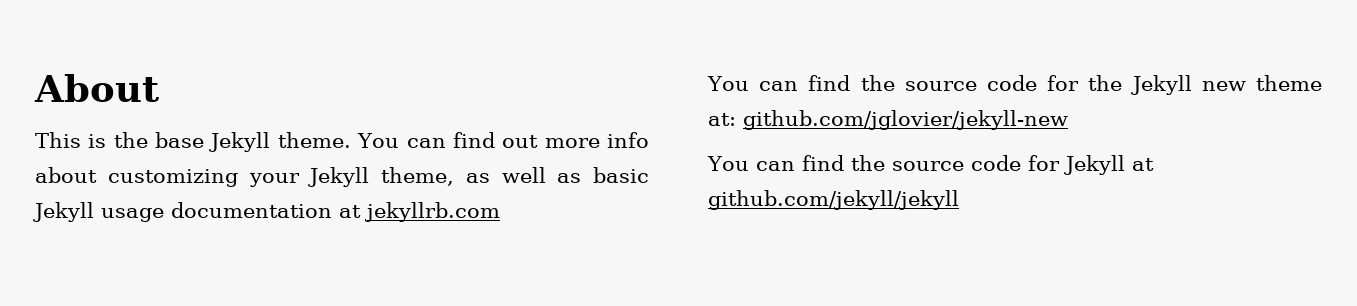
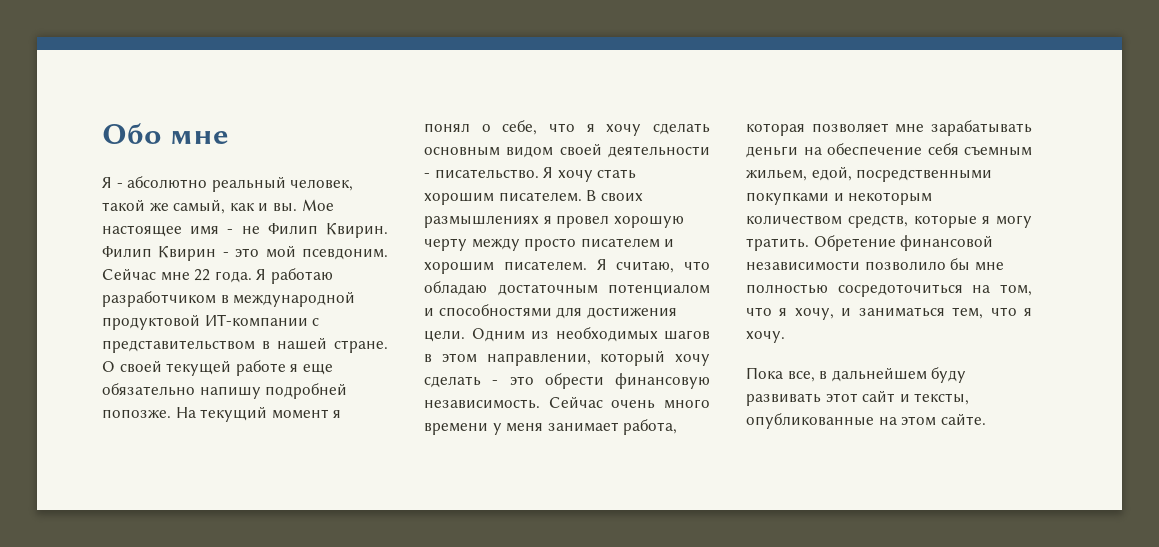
- About
- This is the base Jekyll theme. You can find out more info about customizing your Jekyll theme, as well as basic Jekyll usage documentation at jekyllrb.com
- You can find the source code for the Jekyll new theme at: github.com/jglovier/jekyll-new
- You can find the source code for Jekyll at github.com/jekyll/jekyll
+ Обо мне
+ Я - абсолютно реальный человек, такой же самый, как и вы. Мое настоящее имя - не Филип Квирин. Филип Квирин - это мой псевдоним. Сейчас мне 22 года. Я работаю разработчиком в международной продуктовой ИТ-компании с представительством в нашей стране. О своей текущей работе я еще обязательно напишу подробней попозже. На текущий момент я понял о себе, что я хочу сделать основным видом своей деятельности - писательство. Я хочу стать хорошим писателем. В своих размышлениях я провел хорошую черту между просто писателем и хорошим писателем. Я считаю, что обладаю достаточным потенциалом и способностями для достижения цели. Одним из необходимых шагов в этом направлении, который хочу сделать - это обрести финансовую независимость. Сейчас очень много времени у меня занимает работа, которая позволяет мне зарабатывать деньги на обеспечение себя съемным жильем, едой, посредственными покупками и некоторым количеством средств, которые я могу тратить. Обретение финансовой независимости позволило бы мне полностью сосредоточиться на том, что я хочу, и заниматься тем, что я хочу.
+ Пока все, в дальнейшем буду развивать этот сайт и тексты, опубликованные на этом сайте.

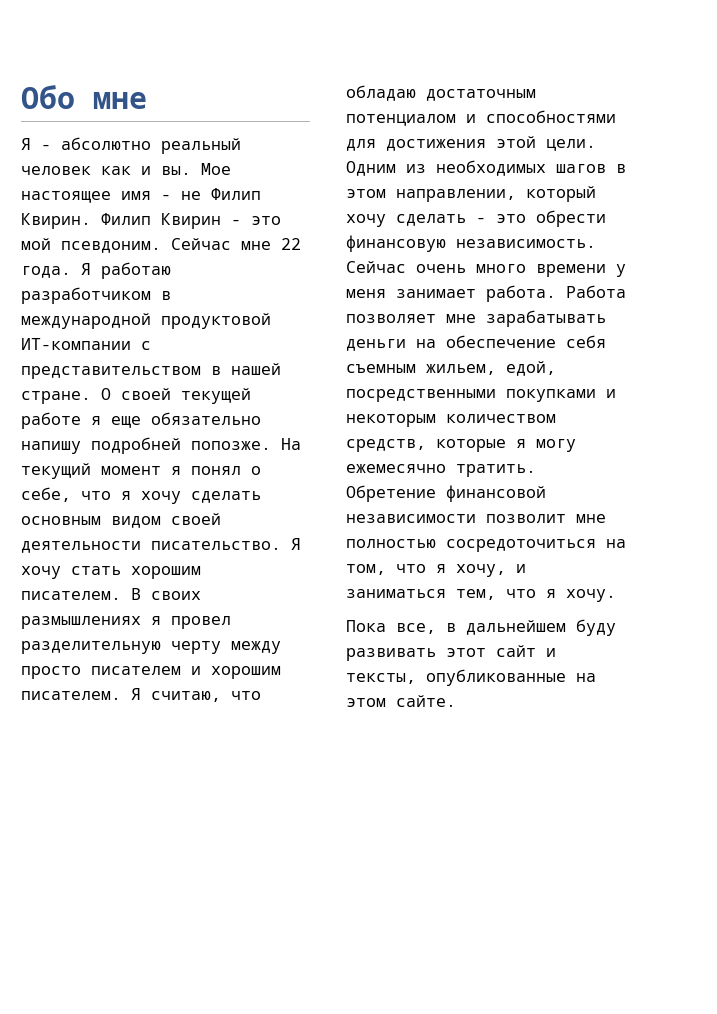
- Я - абсолютно реальный человек, такой же самый, как и вы.
+ Я - абсолютно реальный человек как и вы.
- На текущий момент я понял о себе, что я хочу сделать основным видом своей деятельности - писательство.
+ На текущий момент я понял о себе, что я хочу сделать основным видом своей деятельности писательство.
- В своих размышлениях я провел хорошую черту между просто писателем и хорошим писателем.
+ В своих размышлениях я провел разделительную черту между просто писателем и хорошим писателем.
- Я считаю, что обладаю достаточным потенциалом и способностями для достижения цели.
+ Я считаю, что обладаю достаточным потенциалом и способностями для достижения этой цели.
- Сейчас очень много времени у меня занимает работа, которая позволяет мне зарабатывать деньги на обеспечение себя съемным жильем, едой, посредственными покупками и некоторым количеством средств, которые я могу тратить.
+ Сейчас очень много времени у меня занимает работа. Работа позволяет мне зарабатывать деньги на обеспечение себя съемным жильем, едой, посредственными покупками и некоторым количеством средств, которые я могу ежемесячно тратить.
- Обретение финансовой независимости позволило бы мне полностью сосредоточиться на том, что я хочу, и заниматься тем, что я хочу.
+ Обретение финансовой независимости позволит мне полностью сосредоточиться на том, что я хочу, и заниматься тем, что я хочу.

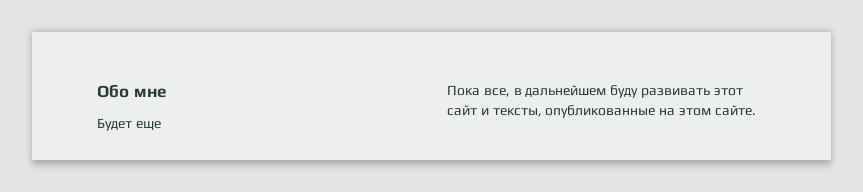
- Я - абсолютно реальный человек как и вы. Мое настоящее имя - не Филип Квирин. Филип Квирин - это мой псевдоним. Сейчас мне 22 года. Я работаю разработчиком в международной продуктовой ИТ-компании с представительством в нашей стране. О своей текущей работе я еще обязательно напишу подробней попозже. На текущий момент я понял о себе, что я хочу сделать основным видом своей деятельности писательство. Я хочу стать хорошим писателем. В своих размышлениях я провел разделительную черту между просто писателем и хорошим писателем. Я считаю, что обладаю достаточным потенциалом и способностями для достижения этой цели. Одним из необходимых шагов в этом направлении, который хочу сделать - это обрести финансовую независимость. Сейчас очень много времени у меня занимает работа. Работа позволяет мне зарабатывать деньги на обеспечение себя съемным жильем, едой, посредственными покупками и некоторым количеством средств, которые я могу ежемесячно тратить. Обретение финансовой независимости позволит мне полностью сосредоточиться на том, что я хочу, и заниматься тем, что я хочу.
+ Будет еще

